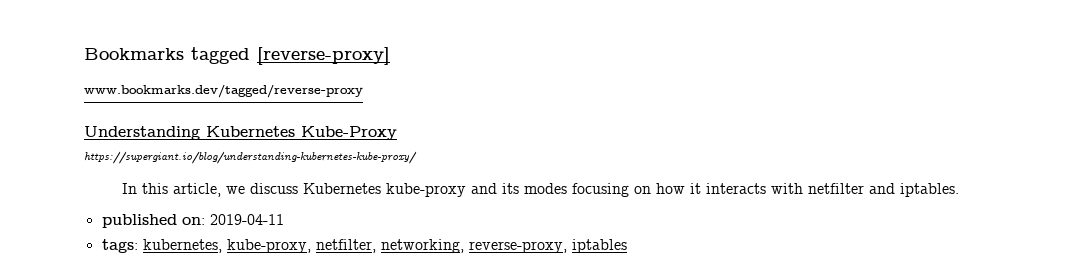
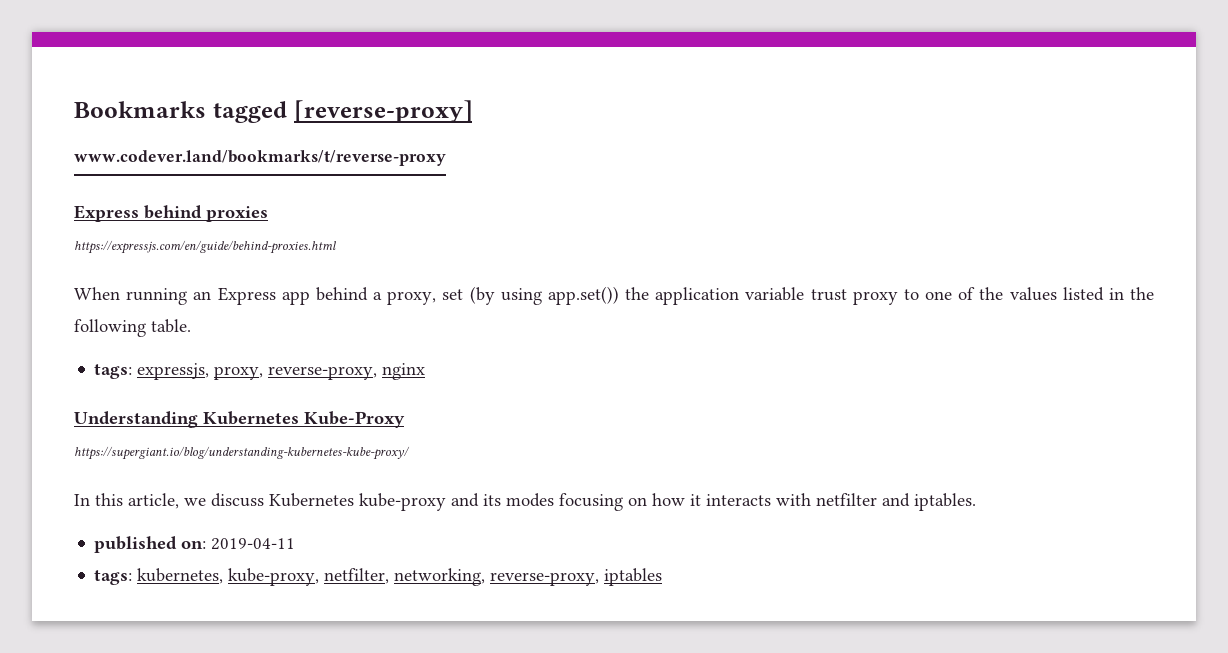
- www.bookmarks.dev/tagged/reverse-proxy
+ www.codever.land/bookmarks/t/reverse-proxy
+ Express behind proxies
+ https://expressjs.com/en/guide/behind-proxies.html
+ When running an Express app behind a proxy, set (by using app.set()) the application variable trust proxy to one of the values listed in the following table.
+ tags: expressjs, proxy, reverse-proxy, nginx

